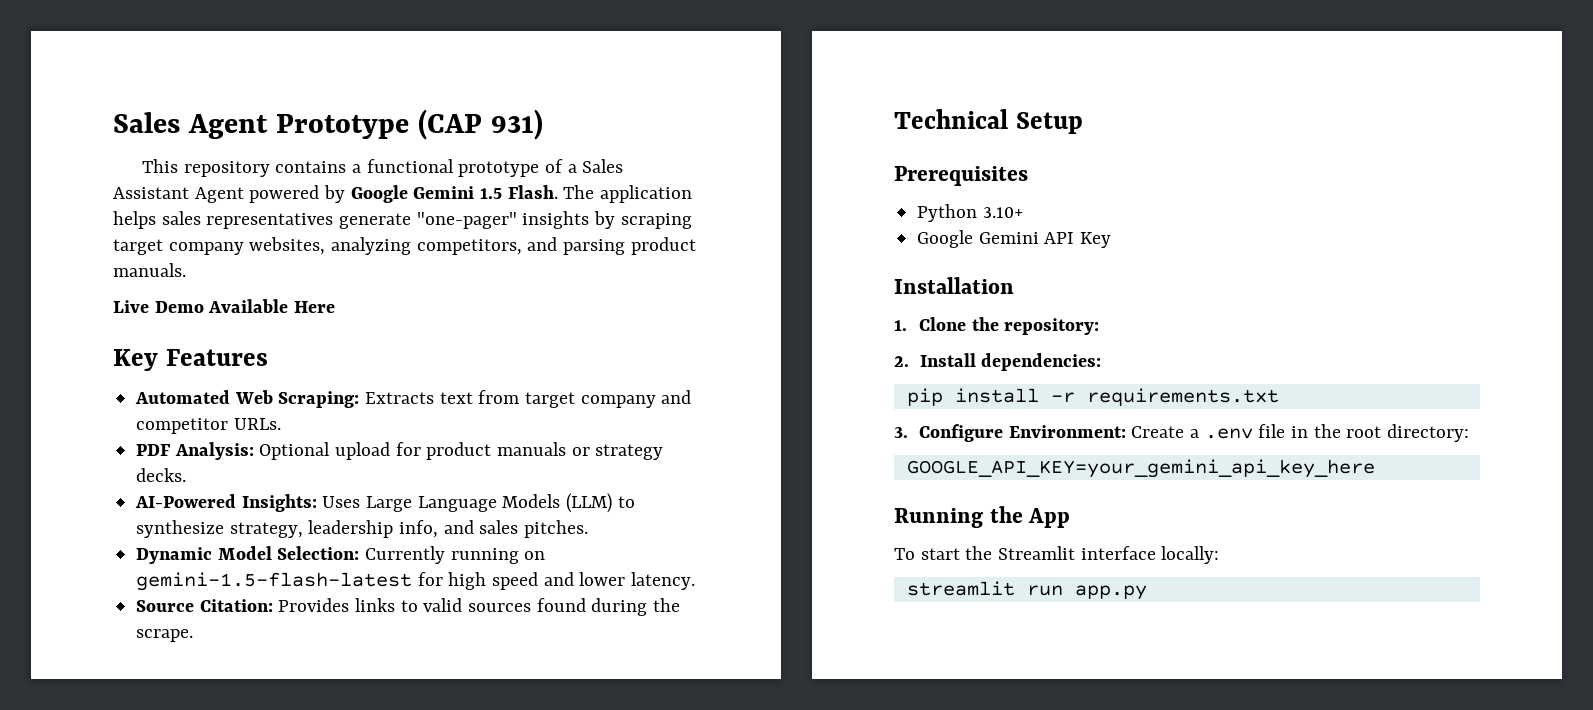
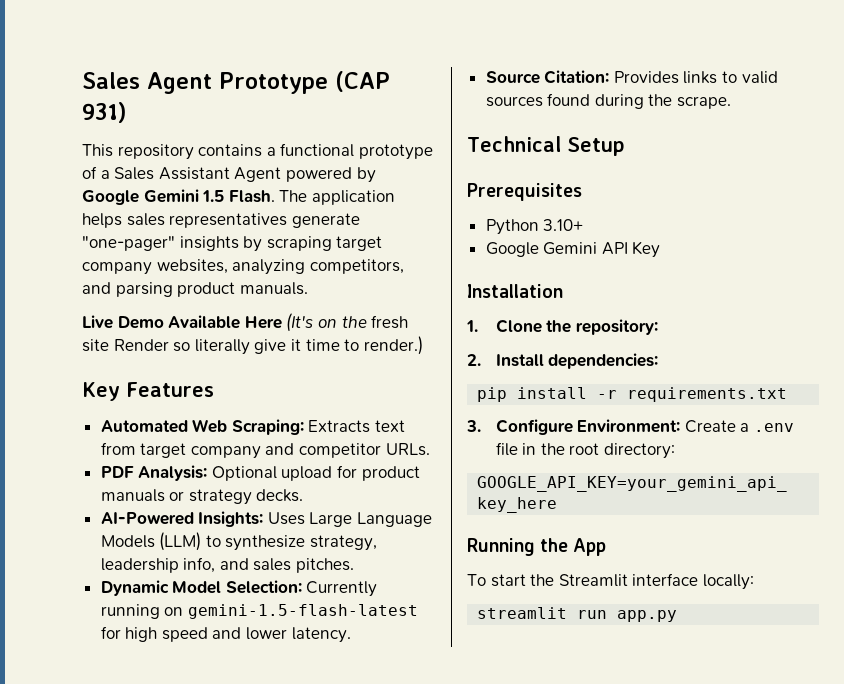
- Live Demo Available Here
+ Live Demo Available Here (It's on the fresh site Render so literally give it time to render.)

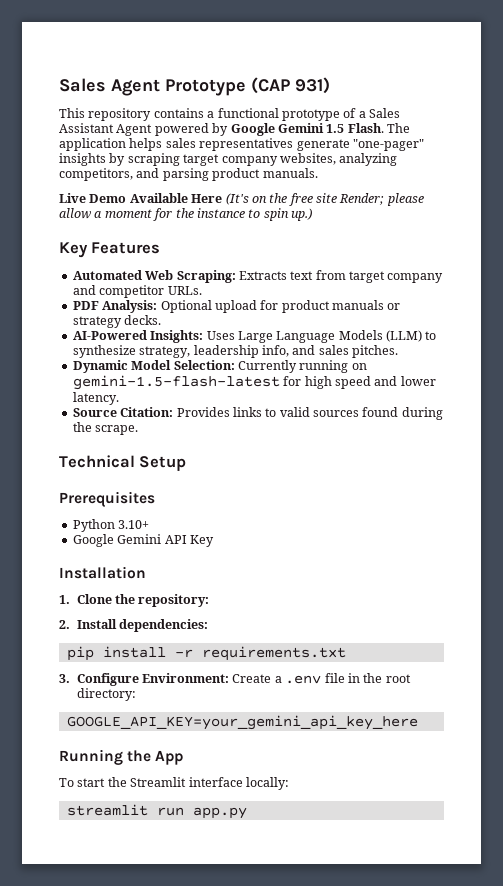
- Live Demo Available Here (It's on the fresh site Render so literally give it time to render.)
+ Live Demo Available Here (It's on the free site Render; please allow a moment for the instance to spin up.)

